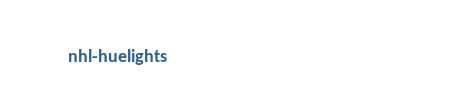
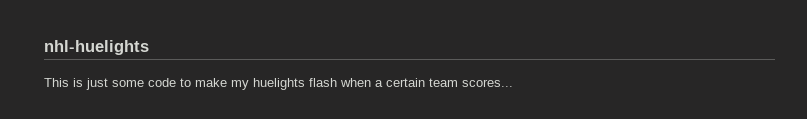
+ This is just some code to make my huelights flash when a certain team scores...

